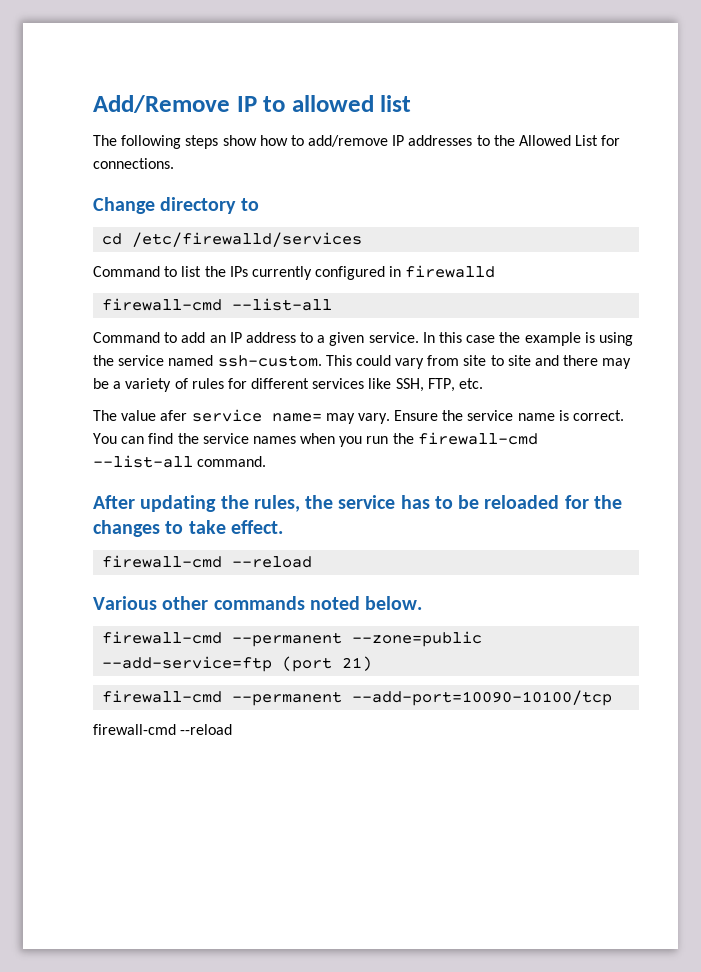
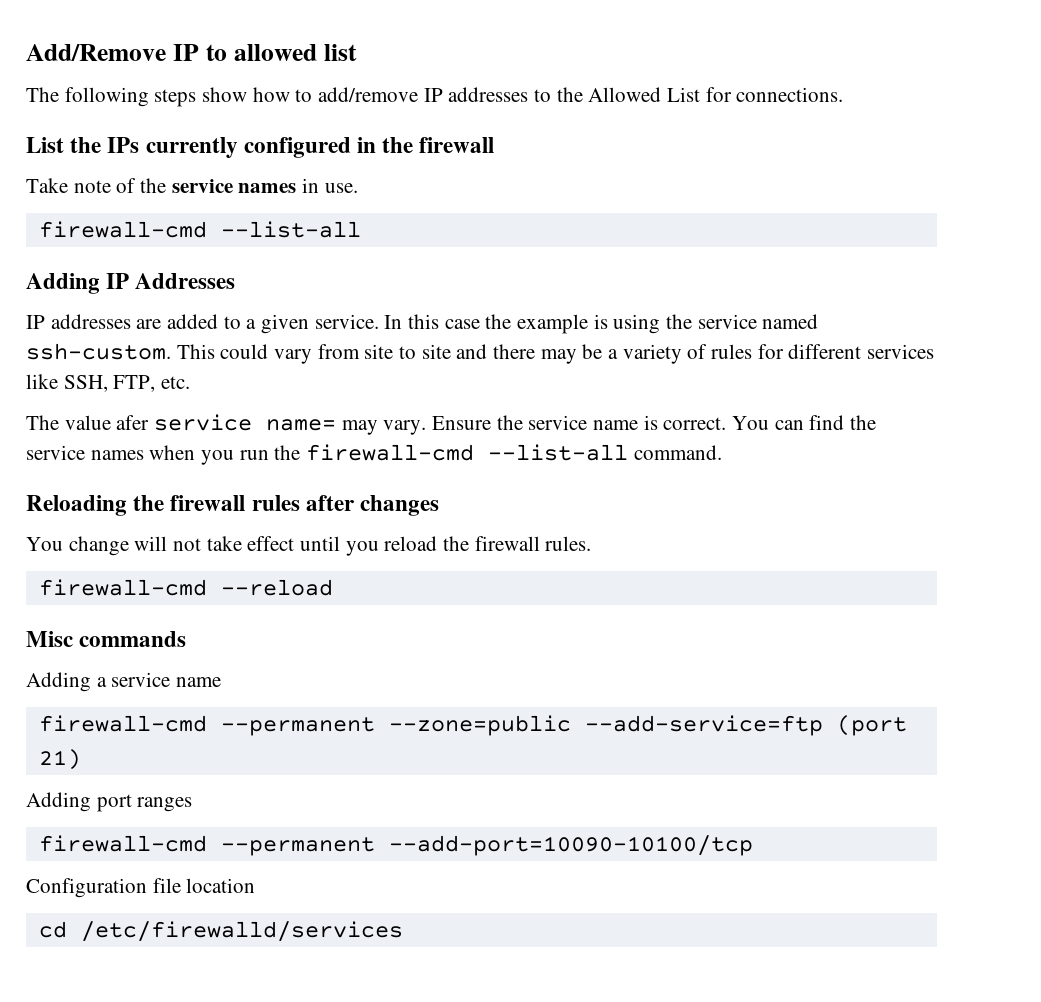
- Change directory to
- cd /etc/firewalld/services
- Command to list the IPs currently configured in firewalld
+ List the IPs currently configured in the firewall
+ Take note of the service names in use.
  firewall-cmd --list-all
- Command to add an IP address to a given service.
+ Adding IP Addresses
+ IP addresses are added to a given service.
- After updating the rules, the service has to be reloaded for the changes to take effect.
+ Reloading the firewall rules after changes
+ You change will not take effect until you reload the firewall rules.
- Various other commands noted below.
+ Misc commands
+ Adding a service name
+ Adding port ranges
  firewall-cmd --permanent --add-port=10090-10100/tcp
- firewall-cmd --reload
+ Configuration file location
+ cd /etc/firewalld/services

